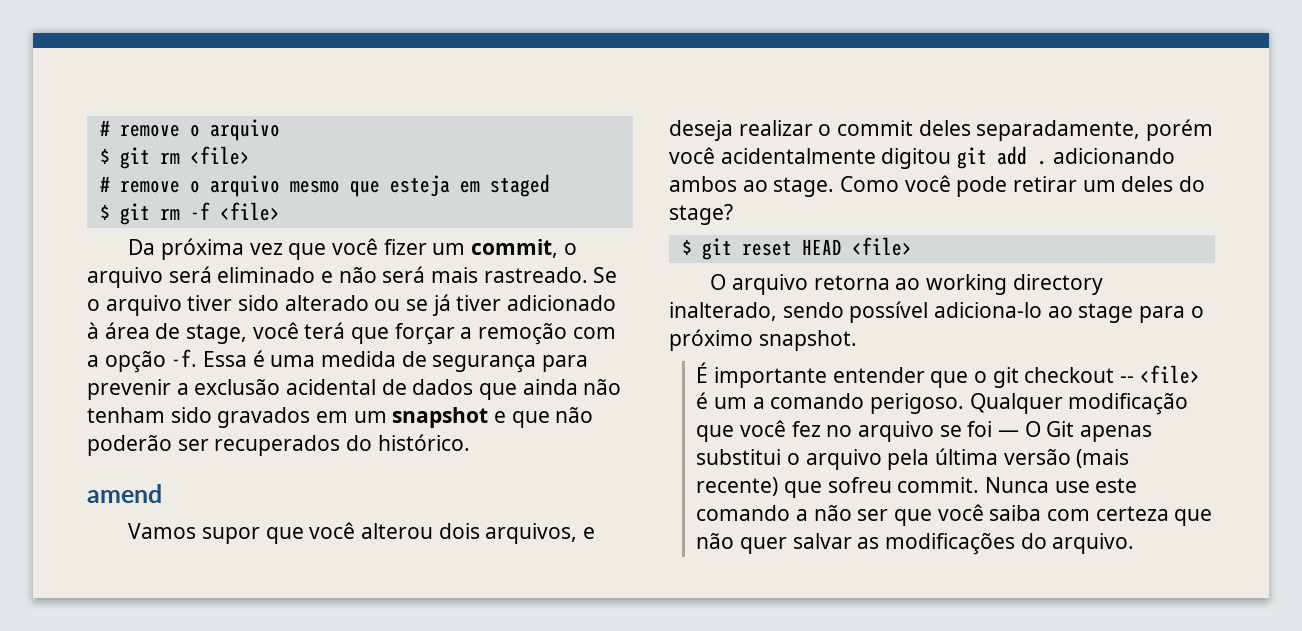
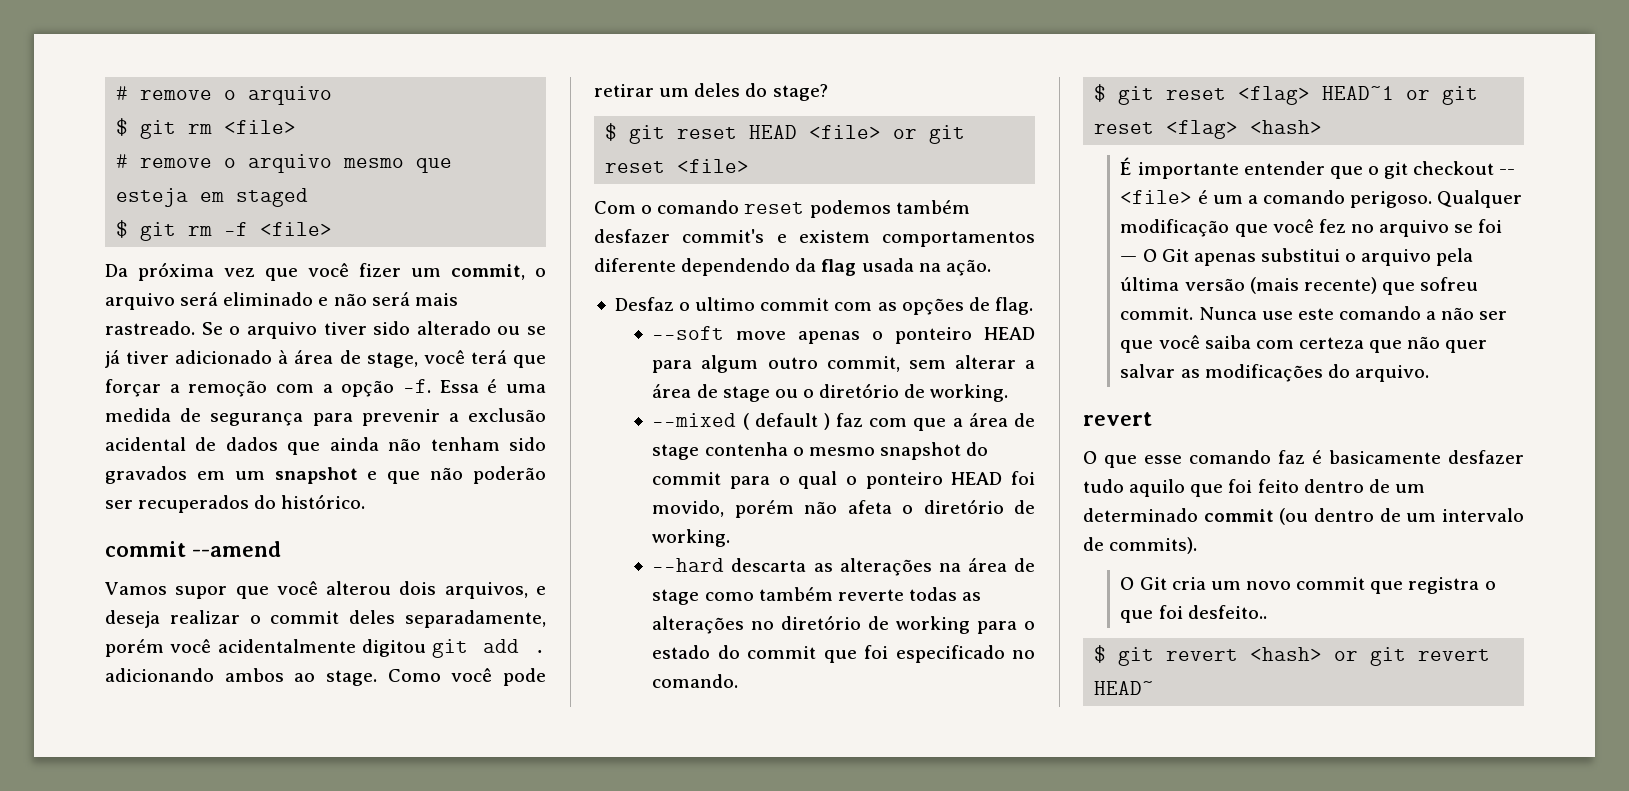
- amend
+ commit --amend
- $ git reset HEAD <file>
- O arquivo retorna ao working directory inalterado, sendo possível adiciona-lo ao stage para o próximo snapshot.
+ $ git reset HEAD <file> or git reset <file>
+ Com o comando reset podemos também desfazer commit's e existem comportamentos diferente dependendo da flag usada na ação.
+ Desfaz o ultimo commit com as opções de flag.
+ --soft move apenas o ponteiro HEAD para algum outro commit, sem alterar a área de stage ou o diretório de working.
+ --mixed ( default ) faz com que a área de stage contenha o mesmo snapshot do commit para o qual o ponteiro HEAD foi movido, porém não afeta o diretório de working.
+ --hard descarta as alterações na área de stage como também reverte todas as alterações no diretório de working para o estado do commit que foi especificado no comando.
+ $ git reset <flag> HEAD~1 or git reset <flag> <hash>
  Nunca use este comando a não ser que você saiba com certeza que não quer salvar as modificações do arquivo.
+ revert
+ O que esse comando faz é basicamente desfazer tudo aquilo que foi feito dentro de um determinado commit (ou dentro de um intervalo de commits).
+ O Git cria um novo commit que registra o que foi desfeito..
+ $ git revert <hash> or git revert HEAD~

